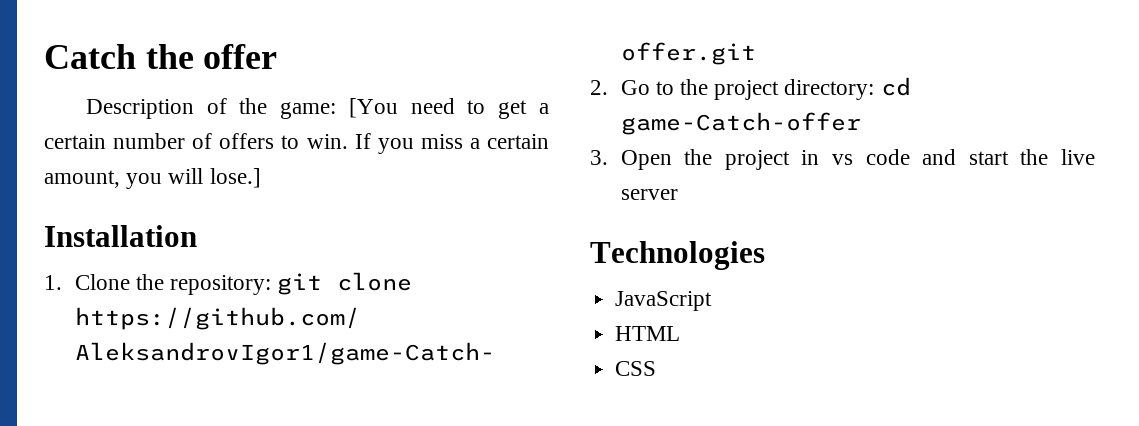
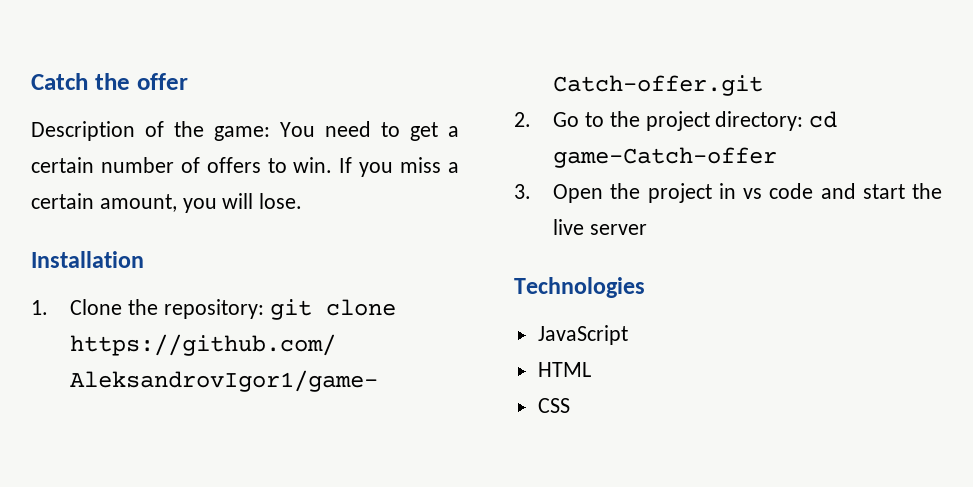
- Description of the game: [You need to get a certain number of offers to win.
+ Description of the game: You need to get a certain number of offers to win.
- If you miss a certain amount, you will lose.]
+ If you miss a certain amount, you will lose.

